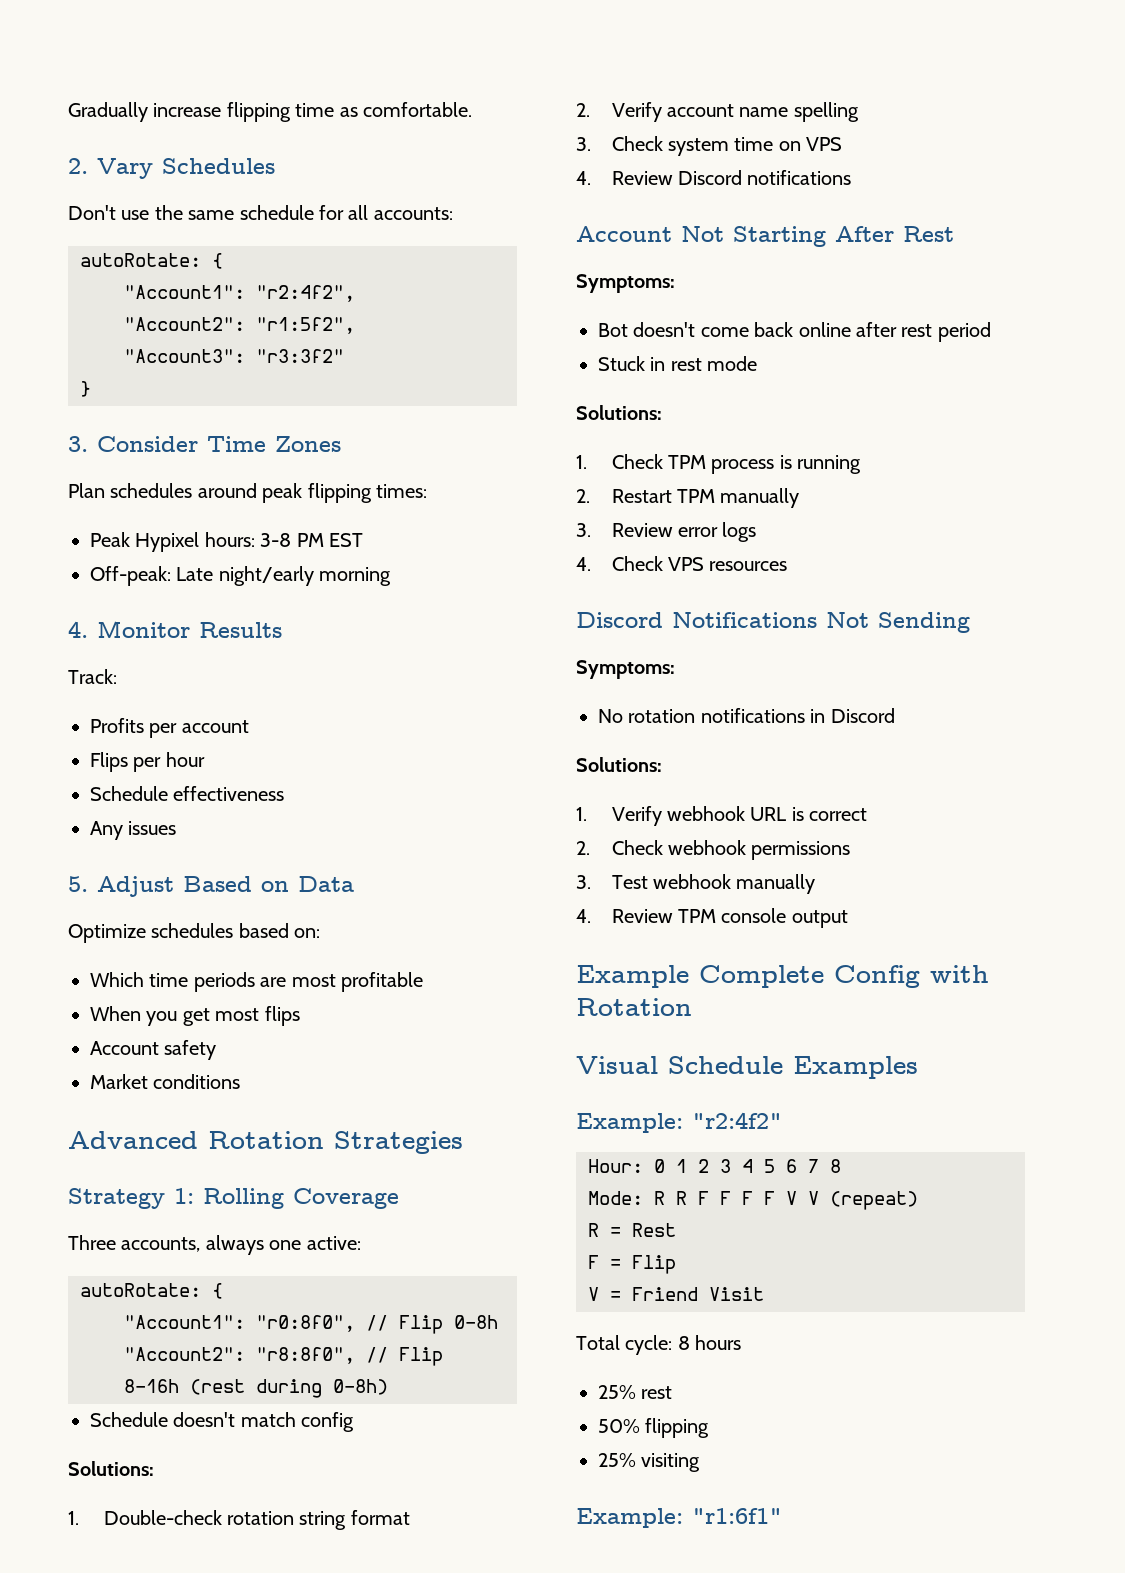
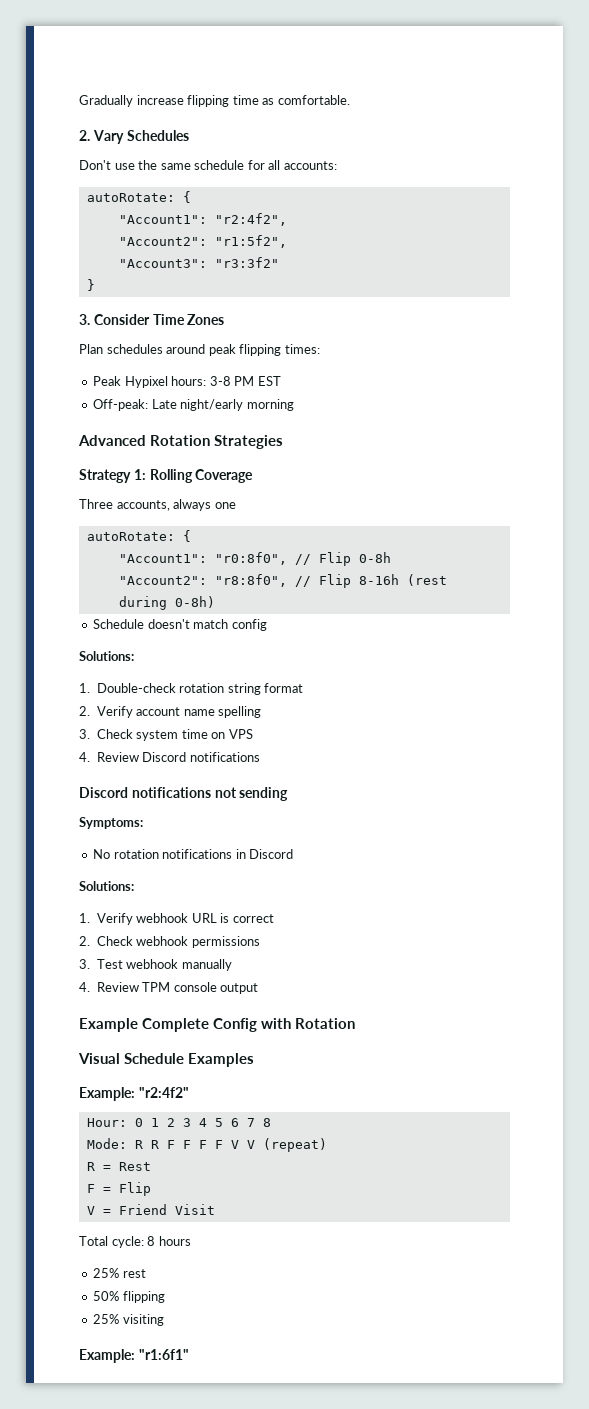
- 4. Monitor Results
- Track:
- Profits per account
- Flips per hour
- Schedule effectiveness
- Any issues
- 5. Adjust Based on Data
- Optimize schedules based on:
- Which time periods are most profitable
- When you get most flips
- Account safety
- Market conditions
- Three accounts, always one active:
+ Three accounts, always one
- Account Not Starting After Rest
- Symptoms:
- Bot doesn't come back online after rest period
- Stuck in rest mode
- Solutions:
- 1. Check TPM process is running
- 2. Restart TPM manually
- 3. Review error logs
- 4. Check VPS resources
- Discord Notifications Not Sending
+ Discord notifications not sending

